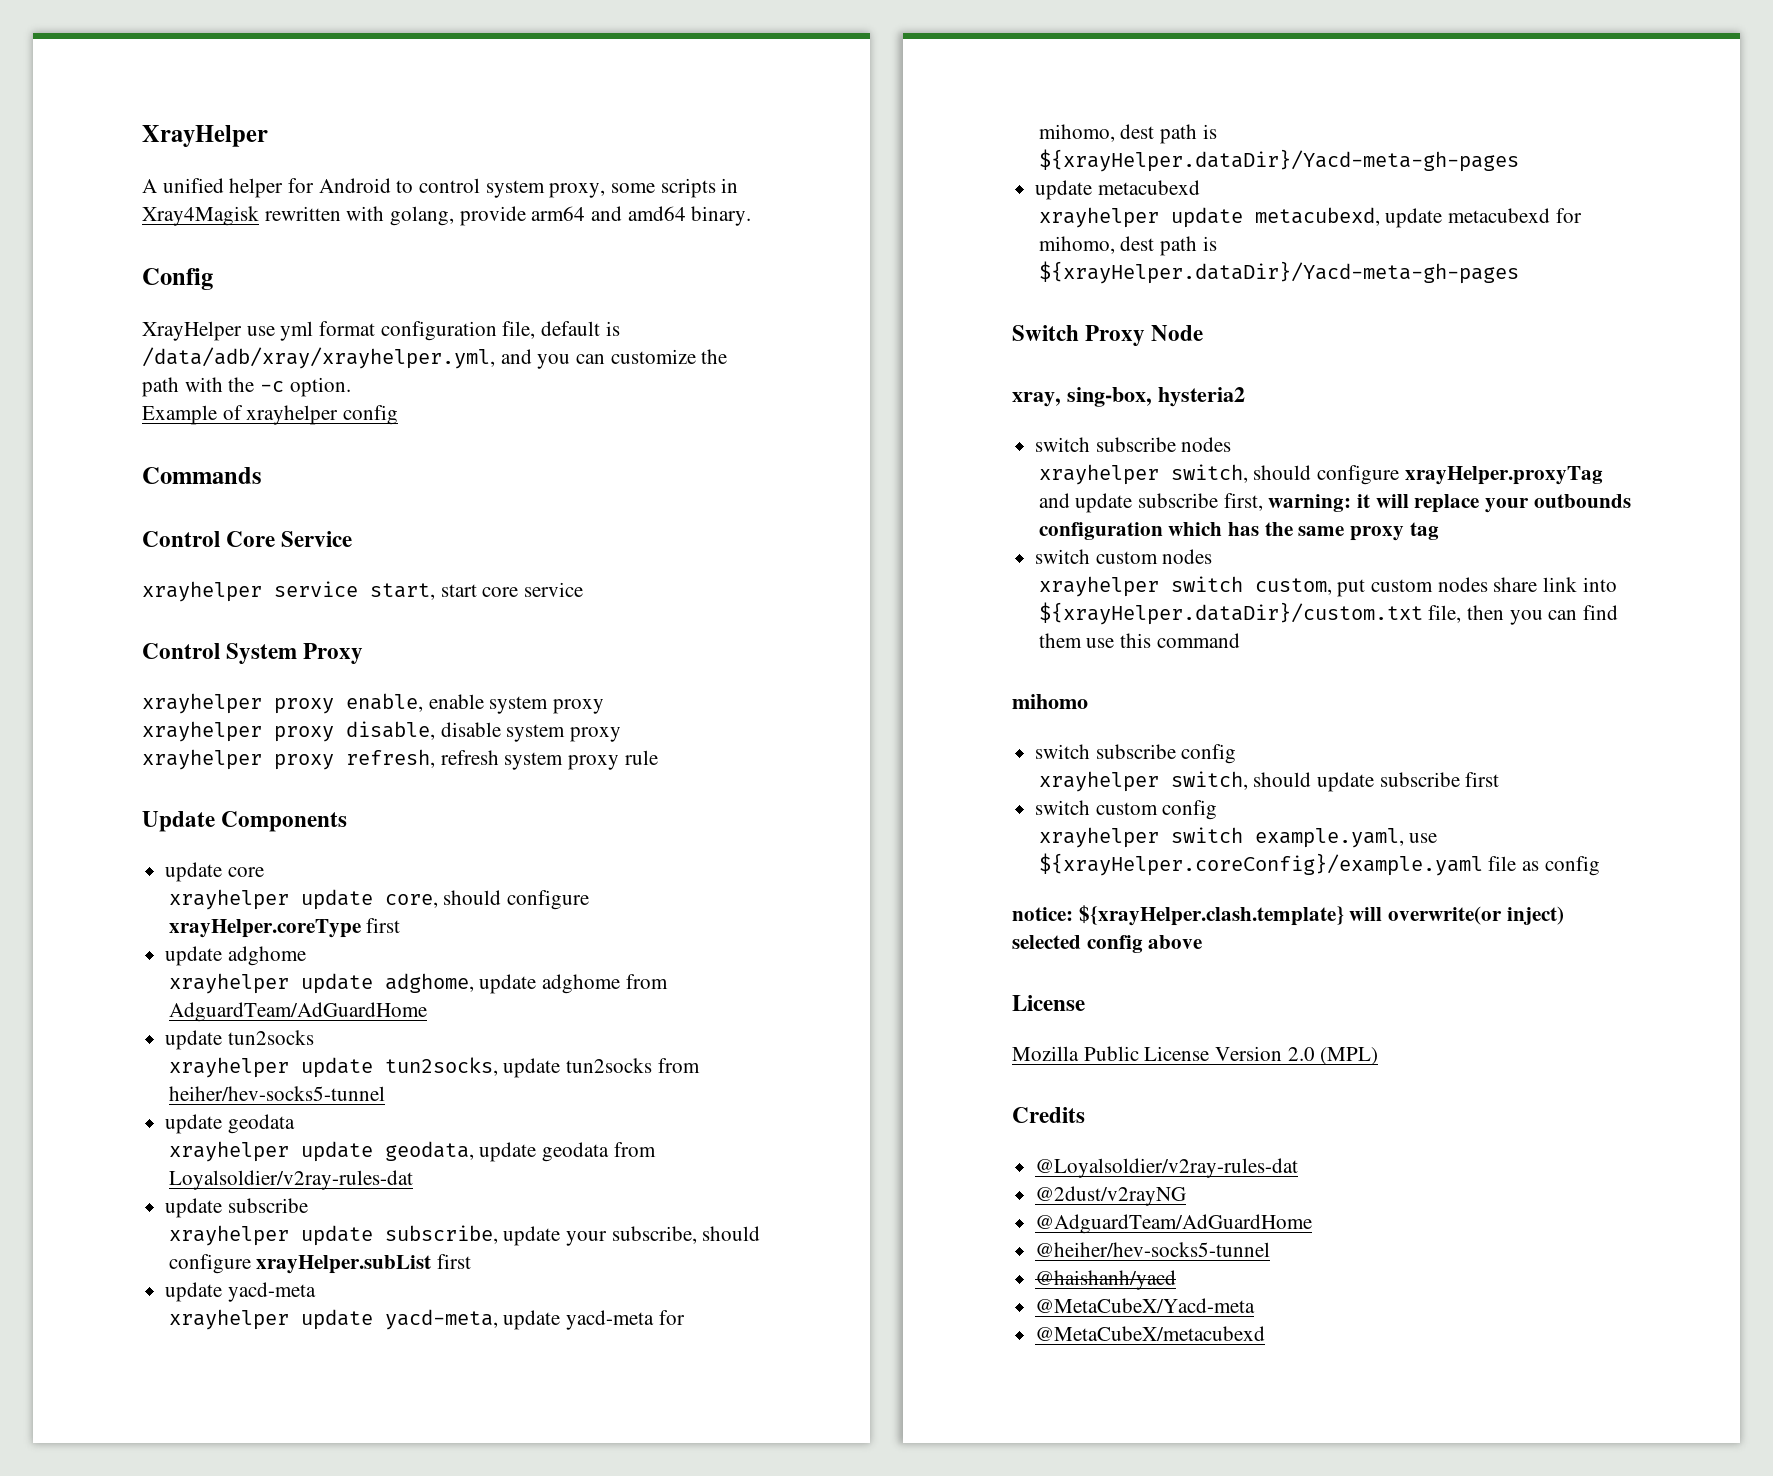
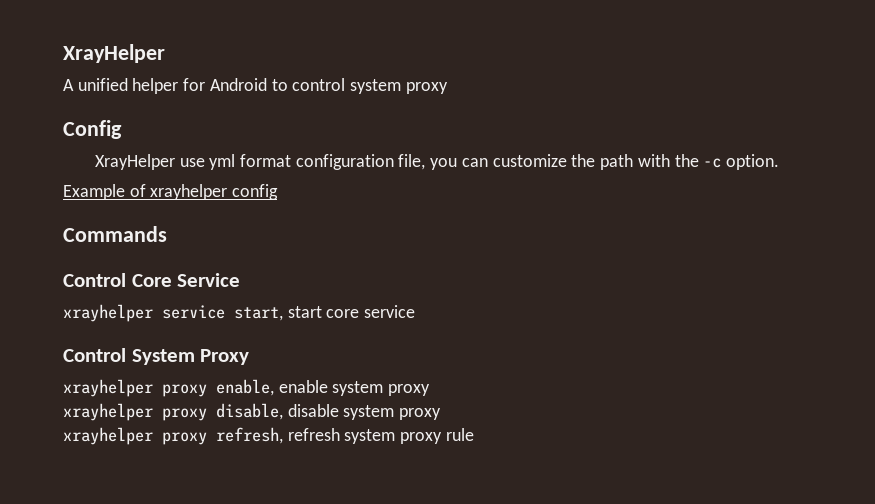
- A unified helper for Android to control system proxy, some scripts in Xray4Magisk rewritten with golang, provide arm64 and amd64 binary.
+ A unified helper for Android to control system proxy
- XrayHelper use yml format configuration file, default is /data/adb/xray/xrayhelper.yml, and you can customize the path with the -c option.
+ XrayHelper use yml format configuration file, you can customize the path with the -c option.
- Update Components
- update core
- xrayhelper update core, should configure xrayHelper.coreType first
- update adghome
- xrayhelper update adghome, update adghome from AdguardTeam/AdGuardHome
- update tun2socks
- xrayhelper update tun2socks, update tun2socks from heiher/hev-socks5-tunnel
- update geodata
- xrayhelper update geodata, update geodata from Loyalsoldier/v2ray-rules-dat
- update subscribe
- xrayhelper update subscribe, update your subscribe, should configure xrayHelper.subList first
- update yacd-meta
- xrayhelper update yacd-meta, update yacd-meta for mihomo, dest path is ${xrayHelper.dataDir}/Yacd-meta-gh-pages
- update metacubexd
- xrayhelper update metacubexd, update metacubexd for mihomo, dest path is ${xrayHelper.dataDir}/Yacd-meta-gh-pages
- Switch Proxy Node
- xray, sing-box, hysteria2
- switch subscribe nodes
- xrayhelper switch, should configure xrayHelper.proxyTag and update subscribe first, warning: it will replace your outbounds configuration which has the same proxy tag
- switch custom nodes
- xrayhelper switch custom, put custom nodes share link into ${xrayHelper.dataDir}/custom.txt file, then you can find them use this command
- mihomo
- switch subscribe config
- xrayhelper switch, should update subscribe first
- switch custom config
- xrayhelper switch example.yaml, use ${xrayHelper.coreConfig}/example.yaml file as config
- notice: ${xrayHelper.clash.template} will overwrite(or inject) selected config above
- License
- Mozilla Public License Version 2.0 (MPL)
- Credits
- @Loyalsoldier/v2ray-rules-dat
- @2dust/v2rayNG
- @AdguardTeam/AdGuardHome
- @heiher/hev-socks5-tunnel
- @haishanh/yacd
- @MetaCubeX/Yacd-meta
- @MetaCubeX/metacubexd

